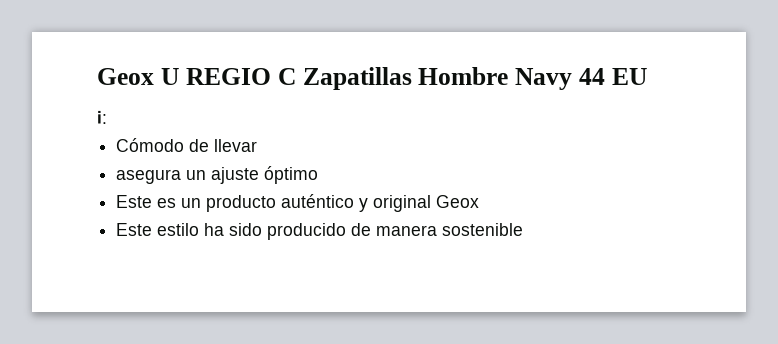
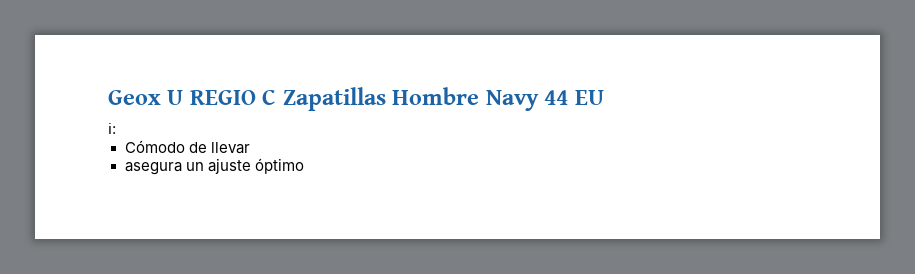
- Este es un producto auténtico y original Geox
- Este estilo ha sido producido de manera sostenible

